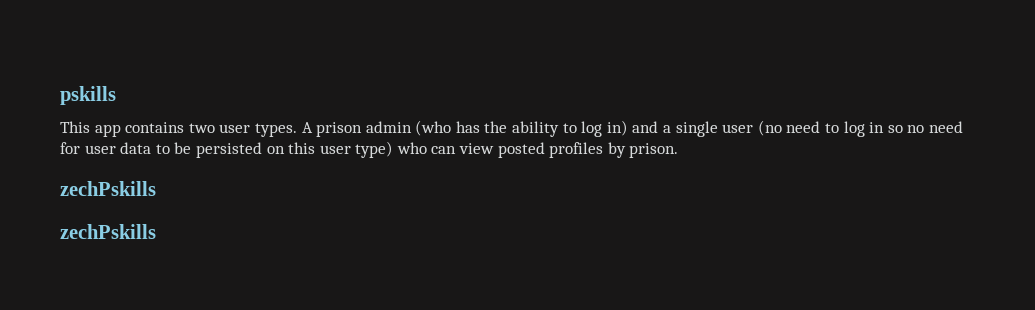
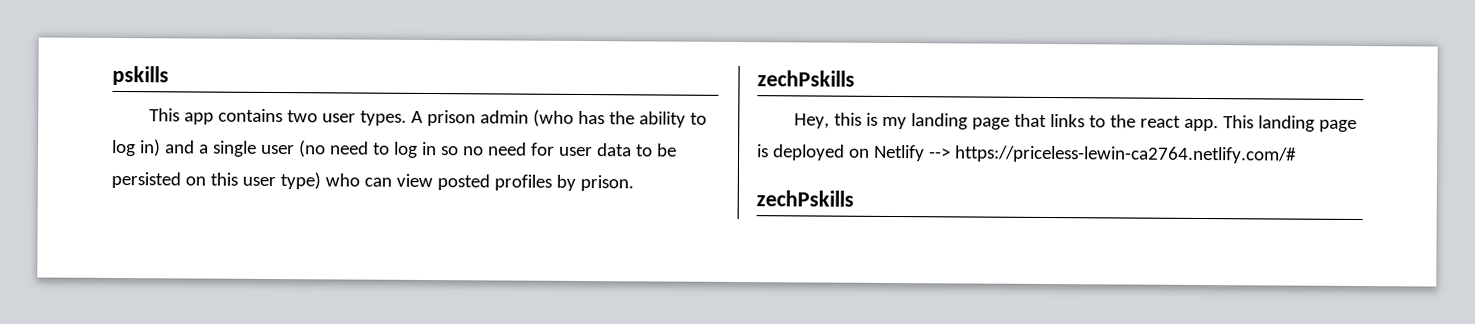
+ Hey, this is my landing page that links to the react app. This landing page is deployed on Netlify --> https://priceless-lewin-ca2764.netlify.com/#

